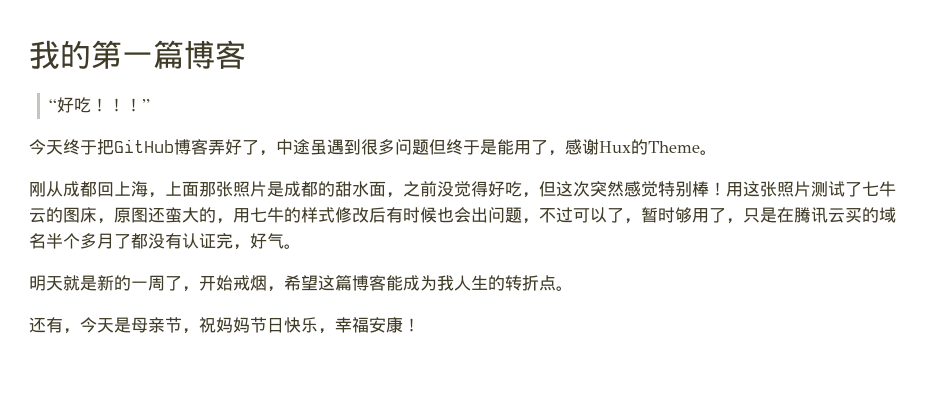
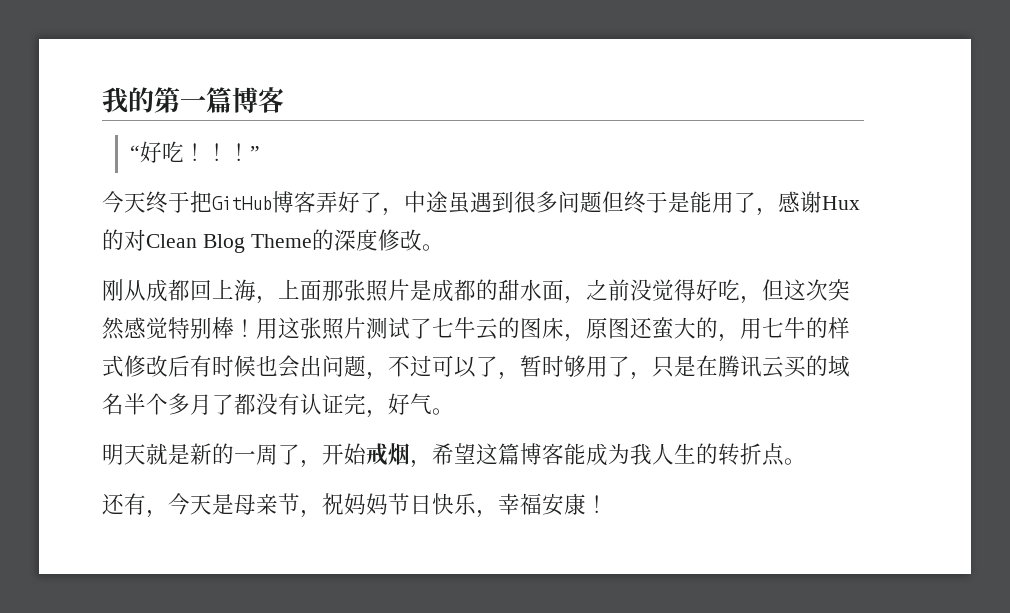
- 今天终于把GitHub博客弄好了，中途虽遇到很多问题但终于是能用了，感谢Hux的Theme。
+ 今天终于把GitHub博客弄好了，中途虽遇到很多问题但终于是能用了，感谢Hux的对Clean Blog Theme的深度修改。

